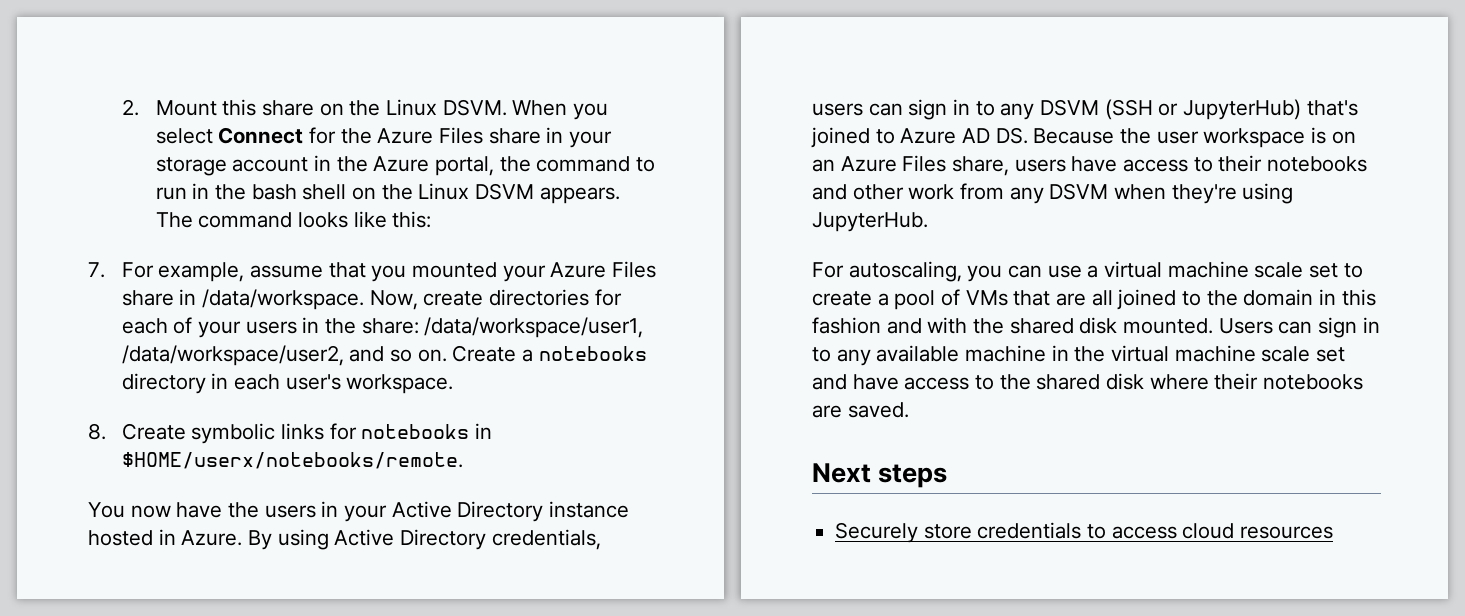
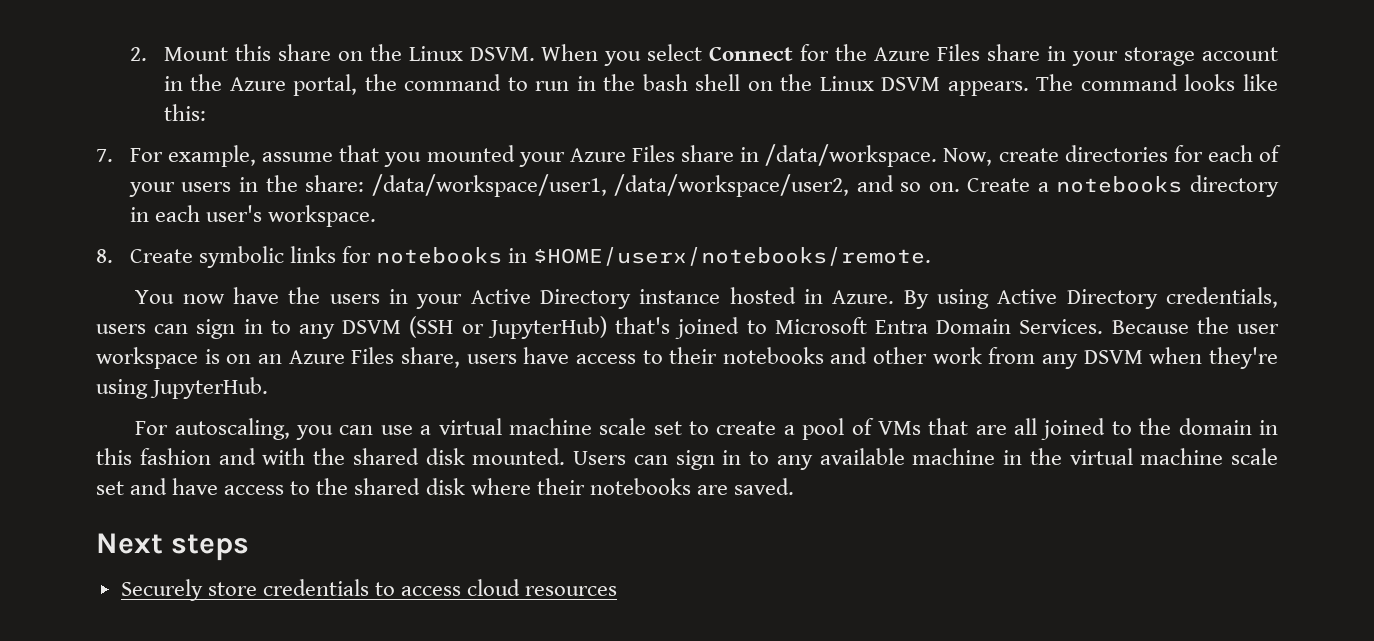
- By using Active Directory credentials, users can sign in to any DSVM (SSH or JupyterHub) that's joined to Azure AD DS. Because the user workspace is on an Azure Files share, users have access to their notebooks and other work from any DSVM when they're using JupyterHub.
+ By using Active Directory credentials, users can sign in to any DSVM (SSH or JupyterHub) that's joined to Microsoft Entra Domain Services. Because the user workspace is on an Azure Files share, users have access to their notebooks and other work from any DSVM when they're using JupyterHub.

